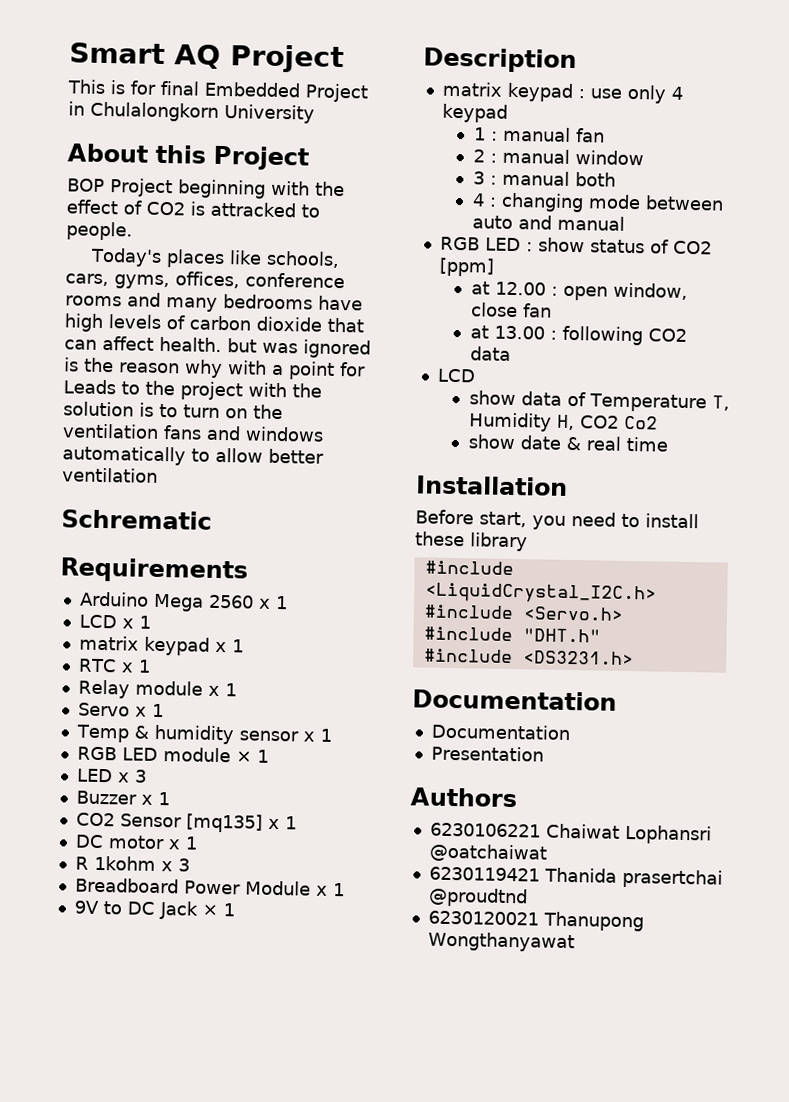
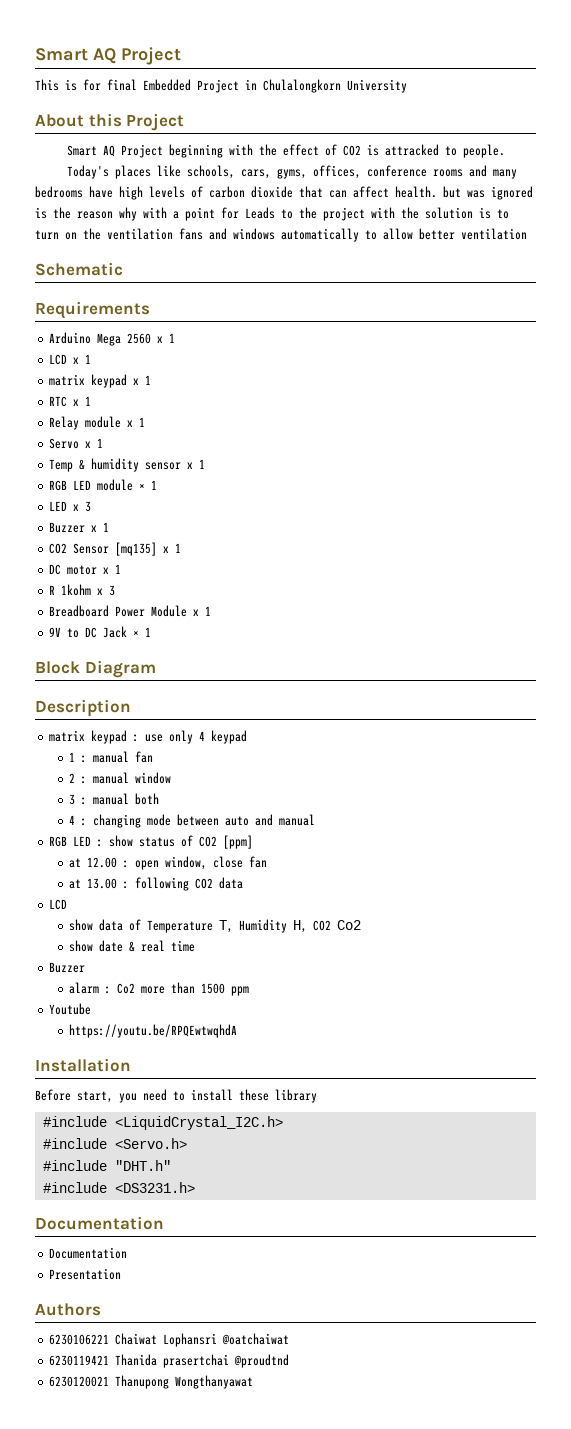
- BOP Project beginning with the effect of CO2 is attracked to people.
+ Smart AQ Project beginning with the effect of CO2 is attracked to people.
- Schrematic
+ Schematic
+ Block Diagram
  show date & real time
+ Buzzer
+ alarm : Co2 more than 1500 ppm
+ Youtube
+ https://youtu.be/RPQEwtwqhdA

